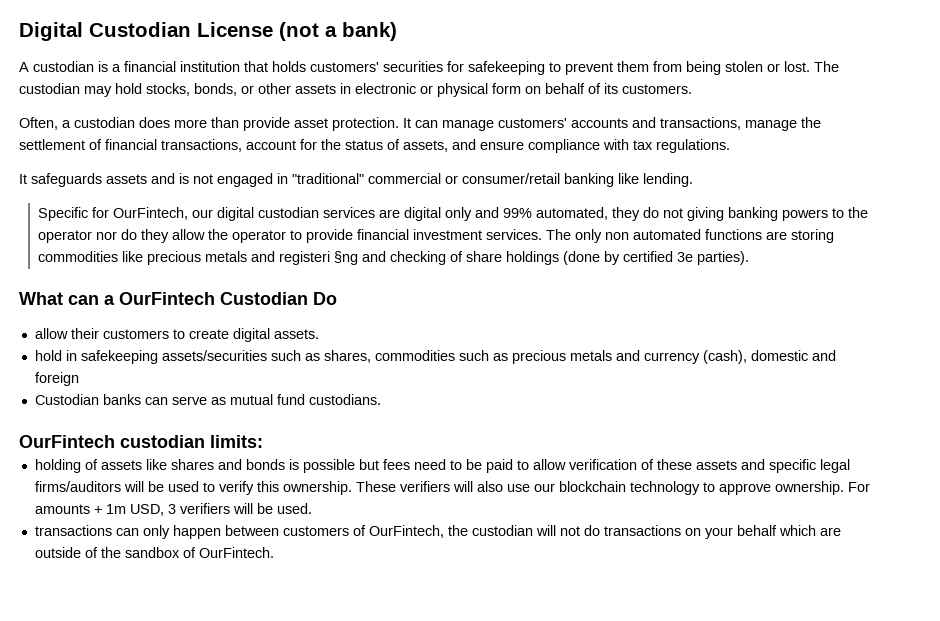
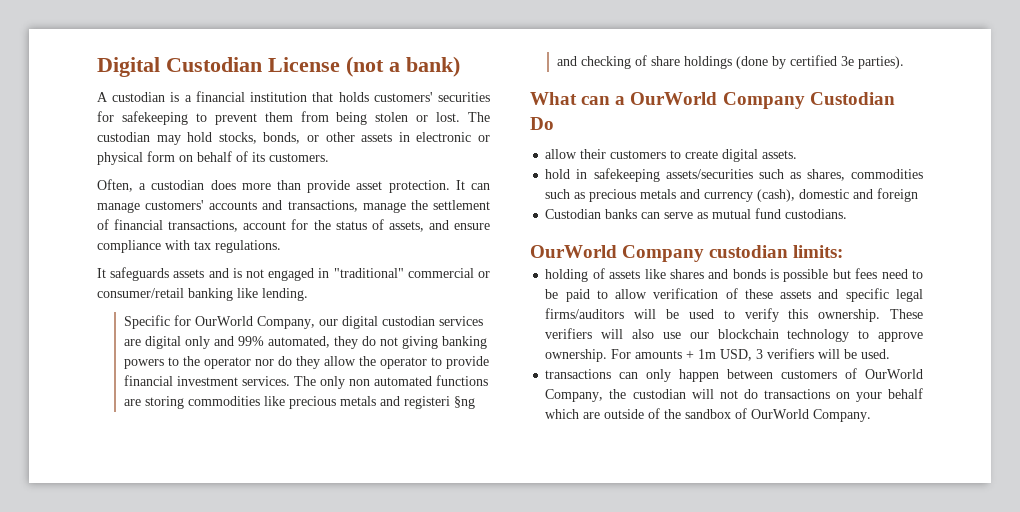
- Specific for OurFintech, our digital custodian services are digital only and 99% automated, they do not giving banking powers to the operator nor do they allow the operator to provide financial investment services.
+ Specific for OurWorld Company, our digital custodian services are digital only and 99% automated, they do not giving banking powers to the operator nor do they allow the operator to provide financial investment services.
- What can a OurFintech Custodian Do
+ What can a OurWorld Company Custodian Do
- OurFintech custodian limits:
+ OurWorld Company custodian limits:
- transactions can only happen between customers of OurFintech, the custodian will not do transactions on your behalf which are outside of the sandbox of OurFintech.
+ transactions can only happen between customers of OurWorld Company, the custodian will not do transactions on your behalf which are outside of the sandbox of OurWorld Company.

